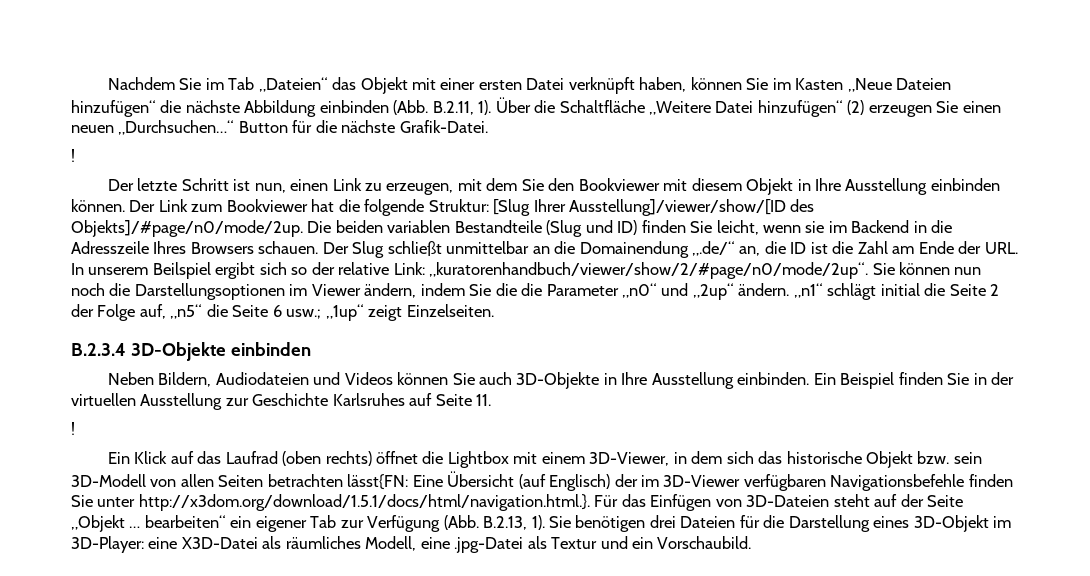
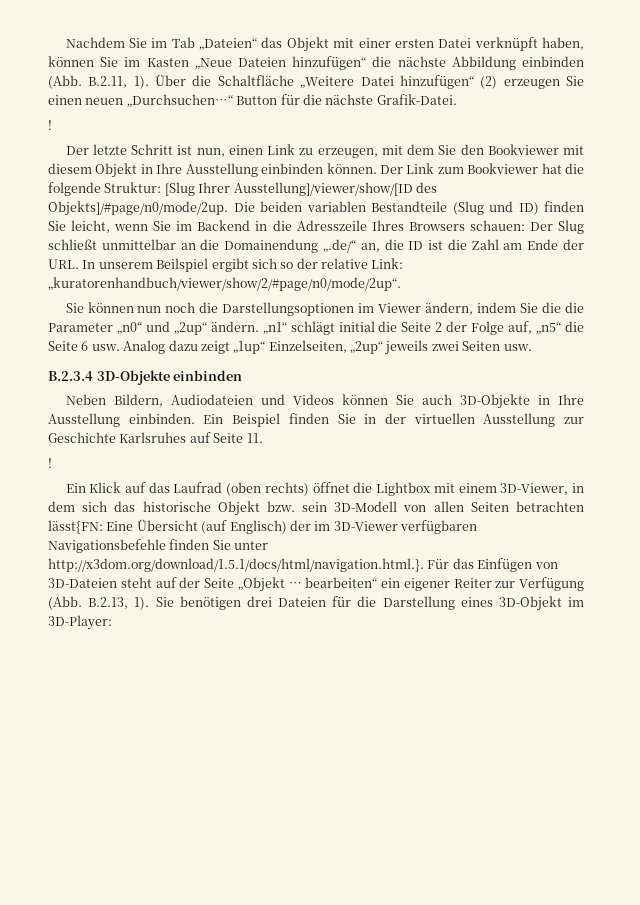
- Die beiden variablen Bestandteile (Slug und ID) finden Sie leicht, wenn sie im Backend in die Adresszeile Ihres Browsers schauen.
+ Die beiden variablen Bestandteile (Slug und ID) finden Sie leicht, wenn Sie im Backend in die Adresszeile Ihres Browsers schauen:
- „kuratorenhandbuch/viewer/show/2/#page/n0/mode/2up“. Sie können nun noch die Darstellungsoptionen im Viewer ändern, indem Sie die die Parameter „n0“ und „2up“ ändern.
+ „kuratorenhandbuch/viewer/show/2/#page/n0/mode/2up“.
+ Sie können nun noch die Darstellungsoptionen im Viewer ändern, indem Sie die die Parameter „n0“ und „2up“ ändern.
- „n1“ schlägt initial die Seite 2 der Folge auf, „n5“ die Seite 6 usw.; „1up“ zeigt Einzelseiten.
+ „n1“ schlägt initial die Seite 2 der Folge auf, „n5“ die Seite 6 usw. Analog dazu zeigt „1up“ Einzelseiten, „2up“ jeweils zwei Seiten usw.
- Ein Klick auf das Laufrad (oben rechts) öffnet die Lightbox mit einem 3D-Viewer, in dem sich das historische Objekt bzw. sein 3D-Modell von allen Seiten betrachten lässt{FN: Eine Übersicht (auf Englisch) der im 3D-Viewer verfügbaren Navigationsbefehle finden Sie unter http://x3dom.org/download/1.5.1/docs/html/navigation.html.}. Für das Einfügen von 3D-Dateien steht auf der Seite „Objekt … bearbeiten“ ein eigener Tab zur Verfügung (Abb. B.2.13, 1).
+ Ein Klick auf das Laufrad (oben rechts) öffnet die Lightbox mit einem 3D-Viewer, in dem sich das historische Objekt bzw. sein 3D-Modell von allen Seiten betrachten lässt{FN: Eine Übersicht (auf Englisch) der im 3D-Viewer verfügbaren Navigationsbefehle finden Sie unter http://x3dom.org/download/1.5.1/docs/html/navigation.html.}. Für das Einfügen von 3D-Dateien steht auf der Seite „Objekt … bearbeiten“ ein eigener Reiter zur Verfügung (Abb. B.2.13, 1).
- Sie benötigen drei Dateien für die Darstellung eines 3D-Objekt im 3D-Player: eine X3D-Datei als räumliches Modell, eine .jpg-Datei als Textur und ein Vorschaubild.
+ Sie benötigen drei Dateien für die Darstellung eines 3D-Objekt im 3D-Player:

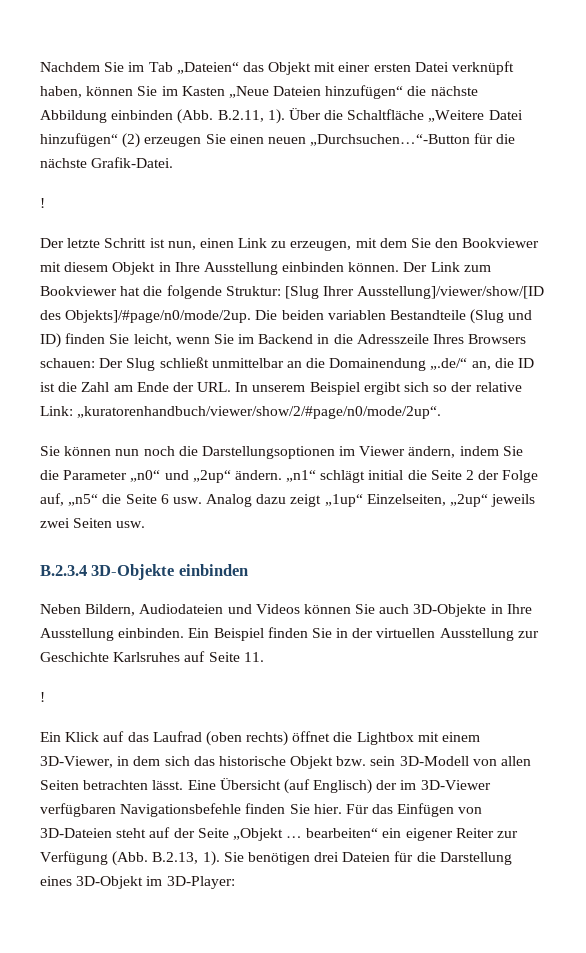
- Über die Schaltfläche „Weitere Datei hinzufügen“ (2) erzeugen Sie einen neuen „Durchsuchen…“ Button für die nächste Grafik-Datei.
+ Über die Schaltfläche „Weitere Datei hinzufügen“ (2) erzeugen Sie einen neuen „Durchsuchen…“-Button für die nächste Grafik-Datei.
- Die beiden variablen Bestandteile (Slug und ID) finden Sie leicht, wenn Sie im Backend in die Adresszeile Ihres Browsers schauen: Der Slug schließt unmittelbar an die Domainendung „.de/“ an, die ID ist die Zahl am Ende der URL. In unserem Beilspiel ergibt sich so der relative Link: „kuratorenhandbuch/viewer/show/2/#page/n0/mode/2up“.
+ Die beiden variablen Bestandteile (Slug und ID) finden Sie leicht, wenn Sie im Backend in die Adresszeile Ihres Browsers schauen: Der Slug schließt unmittelbar an die Domainendung „.de/“ an, die ID ist die Zahl am Ende der URL. In unserem Beispiel ergibt sich so der relative Link: „kuratorenhandbuch/viewer/show/2/#page/n0/mode/2up“.
- Sie können nun noch die Darstellungsoptionen im Viewer ändern, indem Sie die die Parameter „n0“ und „2up“ ändern.
+ Sie können nun noch die Darstellungsoptionen im Viewer ändern, indem Sie die Parameter „n0“ und „2up“ ändern.
- Ein Klick auf das Laufrad (oben rechts) öffnet die Lightbox mit einem 3D-Viewer, in dem sich das historische Objekt bzw. sein 3D-Modell von allen Seiten betrachten lässt{FN: Eine Übersicht (auf Englisch) der im 3D-Viewer verfügbaren Navigationsbefehle finden Sie unter http://x3dom.org/download/1.5.1/docs/html/navigation.html.}. Für das Einfügen von 3D-Dateien steht auf der Seite „Objekt … bearbeiten“ ein eigener Reiter zur Verfügung (Abb. B.2.13, 1).
+ Ein Klick auf das Laufrad (oben rechts) öffnet die Lightbox mit einem 3D-Viewer, in dem sich das historische Objekt bzw. sein 3D-Modell von allen Seiten betrachten lässt. Eine Übersicht (auf Englisch) der im 3D-Viewer verfügbaren Navigationsbefehle finden Sie hier. Für das Einfügen von 3D-Dateien steht auf der Seite „Objekt … bearbeiten“ ein eigener Reiter zur Verfügung (Abb. B.2.13, 1).

